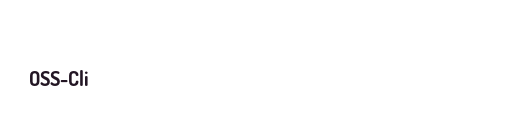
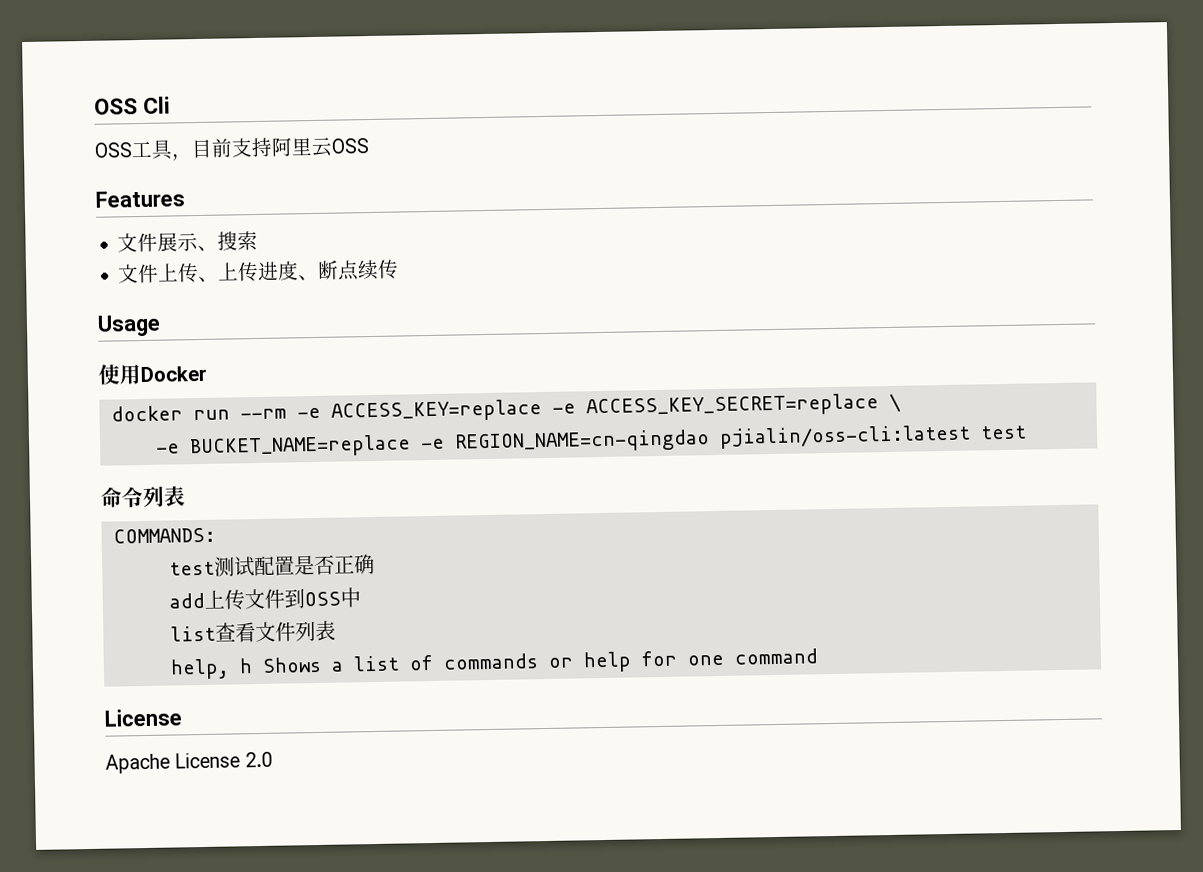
- OSS-Cli
+ OSS Cli
+ OSS工具，目前支持阿里云OSS
+ Features
+ 文件展示、搜索
+ 文件上传、上传进度、断点续传
+ Usage
+ 使用Docker
+ docker run --rm -e ACCESS_KEY=replace -e ACCESS_KEY_SECRET=replace \
+ -e BUCKET_NAME=replace -e REGION_NAME=cn-qingdao pjialin/oss-cli:latest test
+ 命令列表
+ COMMANDS:
+ test测试配置是否正确
+ add上传文件到OSS中
+ list查看文件列表
+ help, h Shows a list of commands or help for one command
+ License
+ Apache License 2.0

